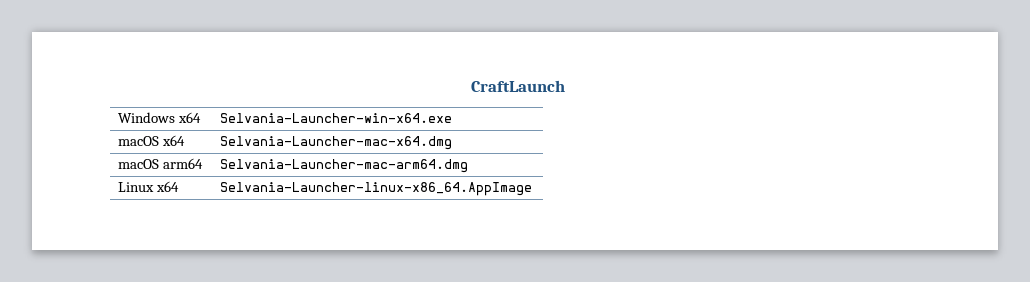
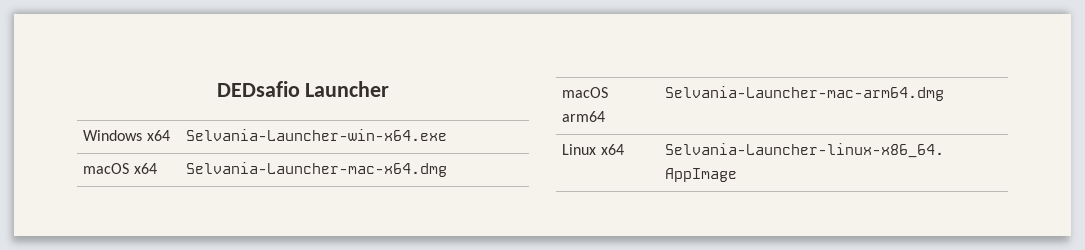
- CraftLaunch
+ DEDsafio Launcher

